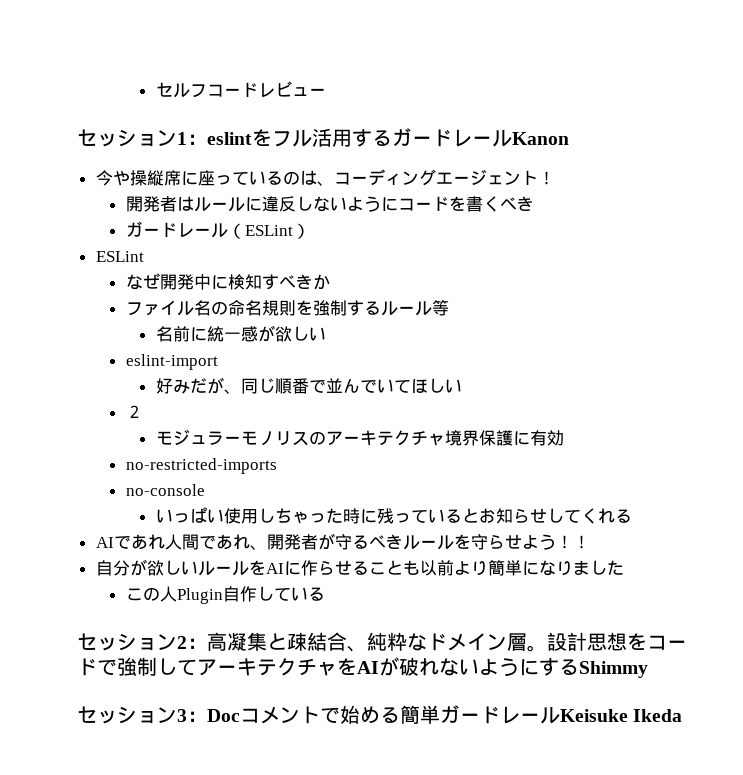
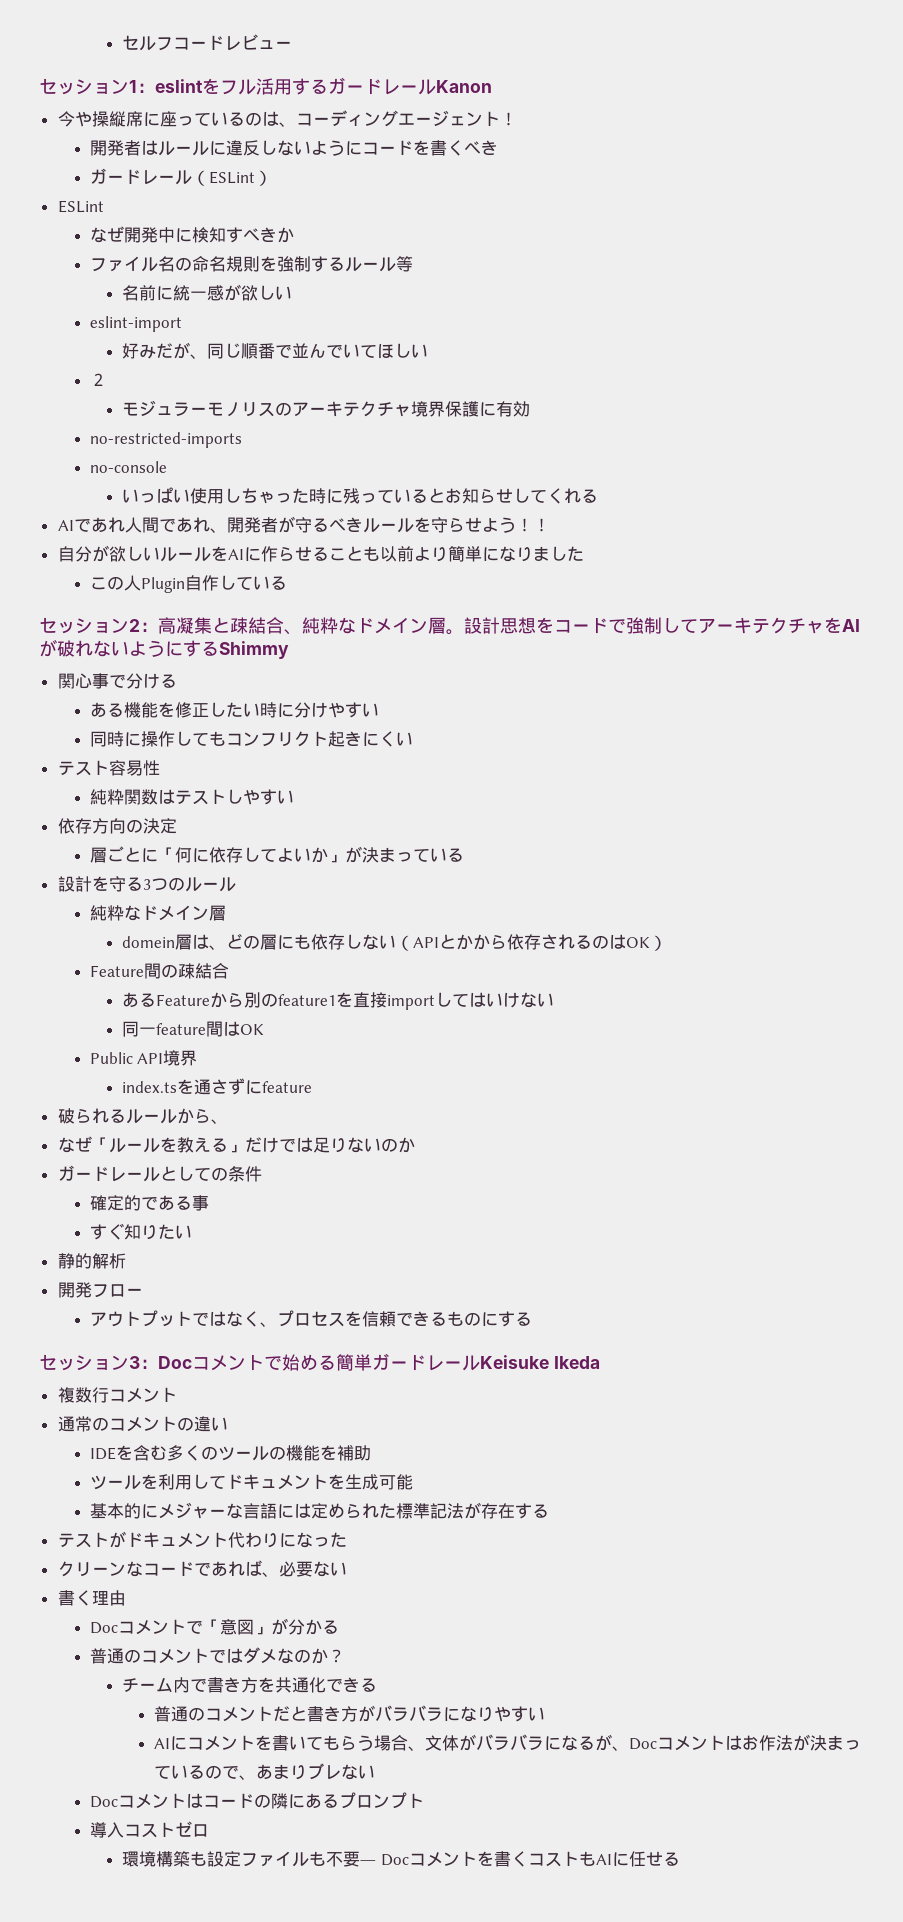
+ 関心事で分ける
+ ある機能を修正したい時に分けやすい
+ 同時に操作してもコンフリクト起きにくい
+ テスト容易性
+ 純粋関数はテストしやすい
+ 依存方向の決定
+ 層ごとに「何に依存してよいか」が決まっている
+ 設計を守る3つのルール
+ 純粋なドメイン層
+ domein層は、どの層にも依存しない（APIとかから依存されるのはOK）
+ Feature間の疎結合
+ あるFeatureから別のfeature1を直接importしてはいけない
+ 同一feature間はOK
+ Public API境界
+ index.tsを通さずにfeature
+ 破られるルールから、
+ なぜ「ルールを教える」だけでは足りないのか
+ ガードレールとしての条件
+ 確定的である事
+ すぐ知りたい
+ 静的解析
+ 開発フロー
+ アウトプットではなく、プロセスを信頼できるものにする
+ 複数行コメント
+ 通常のコメントの違い
+ IDEを含む多くのツールの機能を補助
+ ツールを利用してドキュメントを生成可能
+ 基本的にメジャーな言語には定められた標準記法が存在する
+ テストがドキュメント代わりになった
+ クリーンなコードであれば、必要ない
+ 書く理由
+ Docコメントで「意図」が分かる
+ 普通のコメントではダメなのか？
+ チーム内で書き方を共通化できる
+ 普通のコメントだと書き方がバラバラになりやすい
+ AIにコメントを書いてもらう場合、文体がバラバラになるが、Docコメントはお作法が決まっているので、あまりブレない
+ Docコメントはコードの隣にあるプロンプト
+ 導入コストゼロ
+ 環境構築も設定ファイルも不要― Docコメントを書くコストもAIに任せる

